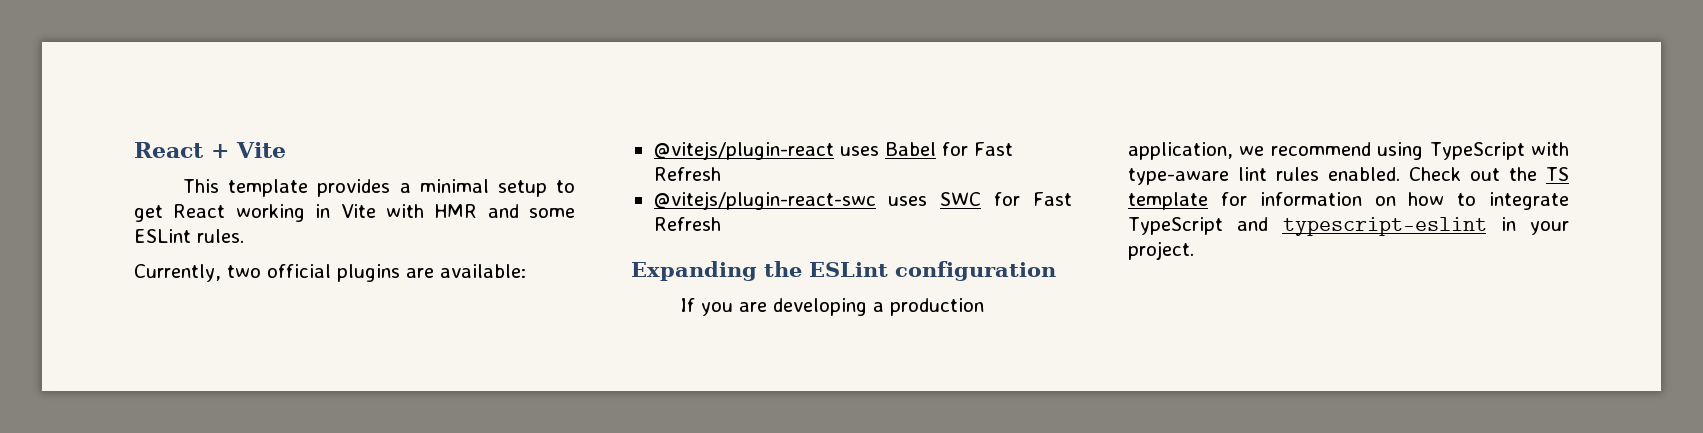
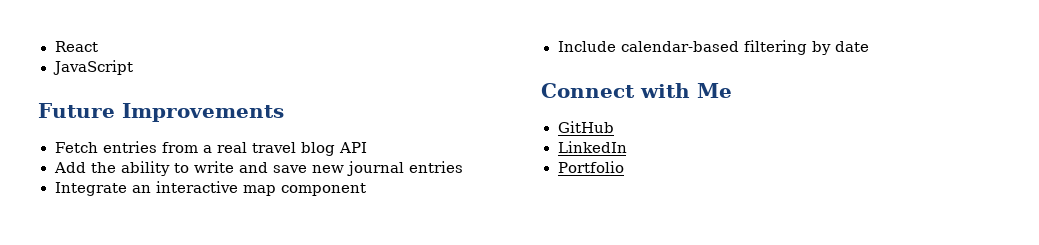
- React + Vite
- This template provides a minimal setup to get React working in Vite with HMR and some ESLint rules.
- Currently, two official plugins are available:
- @vitejs/plugin-react uses Babel for Fast Refresh
- @vitejs/plugin-react-swc uses SWC for Fast Refresh
- Expanding the ESLint configuration
- If you are developing a production application, we recommend using TypeScript with type-aware lint rules enabled. Check out the TS template for information on how to integrate TypeScript and typescript-eslint in your project.
+ React
+ JavaScript
+ Future Improvements
+ Fetch entries from a real travel blog API
+ Add the ability to write and save new journal entries
+ Integrate an interactive map component
+ Include calendar-based filtering by date
+ Connect with Me
+ GitHub
+ LinkedIn
+ Portfolio

